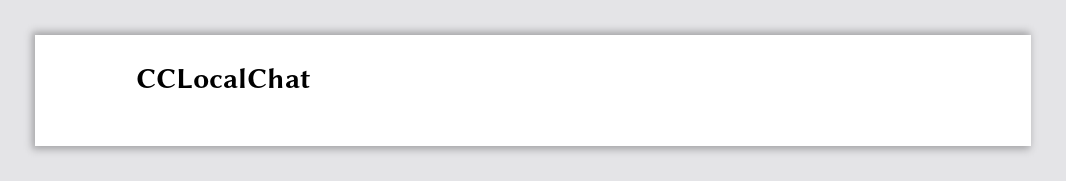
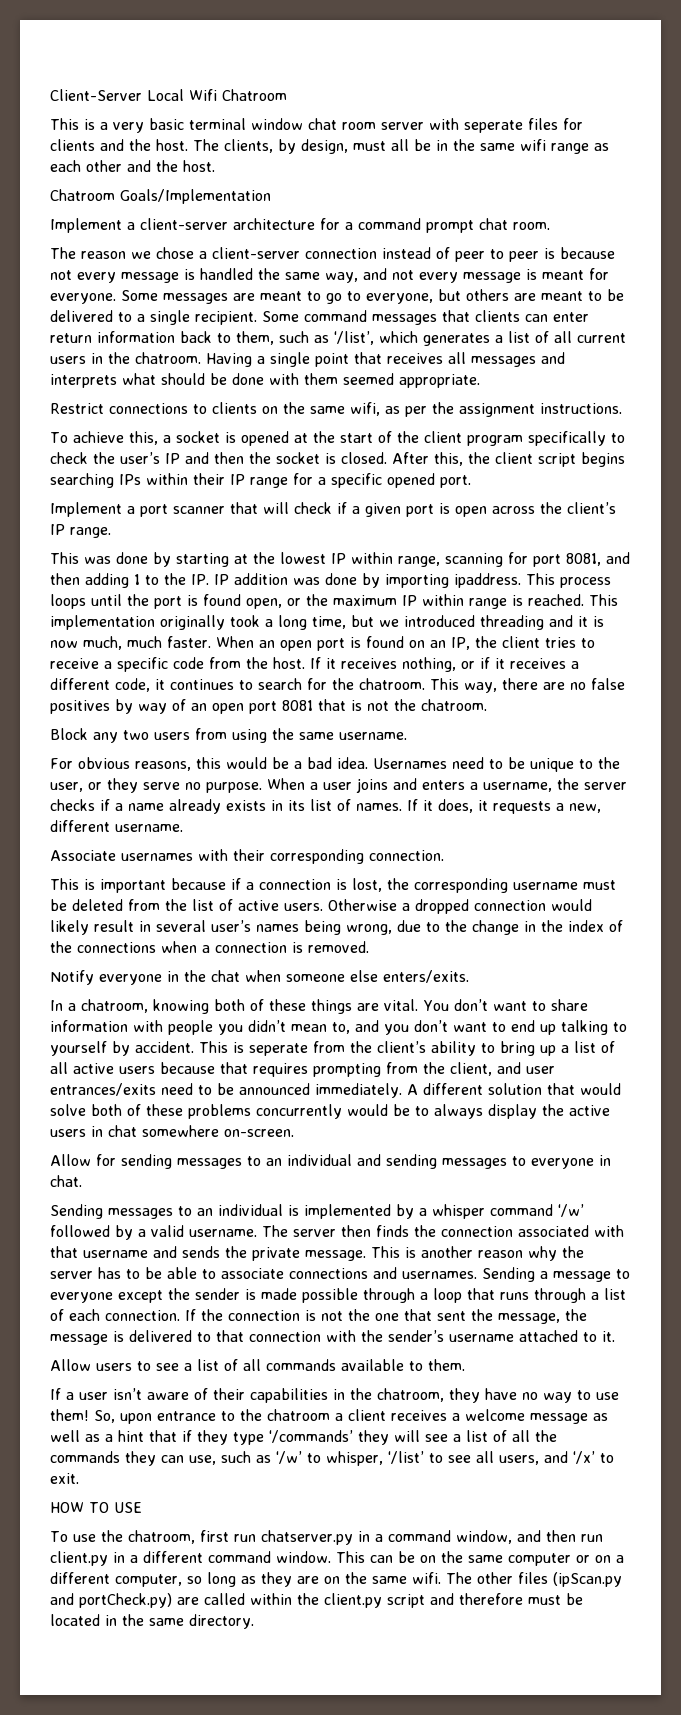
- CCLocalChat
+ Client-Server Local Wifi Chatroom
+ This is a very basic terminal window chat room server with seperate files for clients and the host. The clients, by design, must all be in the same wifi range as each other and the host.
+ Chatroom Goals/Implementation
+ Implement a client-server architecture for a command prompt chat room.
+ The reason we chose a client-server connection instead of peer to peer is because not every message is handled the same way, and not every message is meant for everyone. Some messages are meant to go to everyone, but others are meant to be delivered to a single recipient. Some command messages that clients can enter return information back to them, such as ‘/list’, which generates a list of all current users in the chatroom. Having a single point that receives all messages and interprets what should be done with them seemed appropriate.
+ Restrict connections to clients on the same wifi, as per the assignment instructions.
+ To achieve this, a socket is opened at the start of the client program specifically to check the user’s IP and then the socket is closed. After this, the client script begins searching IPs within their IP range for a specific opened port.
+ Implement a port scanner that will check if a given port is open across the client’s IP range.
+ This was done by starting at the lowest IP within range, scanning for port 8081, and then adding 1 to the IP. IP addition was done by importing ipaddress. This process loops until the port is found open, or the maximum IP within range is reached. This implementation originally took a long time, but we introduced threading and it is now much, much faster. When an open port is found on an IP, the client tries to receive a specific code from the host. If it receives nothing, or if it receives a different code, it continues to search for the chatroom. This way, there are no false positives by way of an open port 8081 that is not the chatroom.
+ Block any two users from using the same username.
+ For obvious reasons, this would be a bad idea. Usernames need to be unique to the user, or they serve no purpose. When a user joins and enters a username, the server checks if a name already exists in its list of names. If it does, it requests a new, different username.
+ Associate usernames with their corresponding connection.
+ This is important because if a connection is lost, the corresponding username must be deleted from the list of active users. Otherwise a dropped connection would likely result in several user’s names being wrong, due to the change in the index of the connections when a connection is removed.
+ Notify everyone in the chat when someone else enters/exits.
+ In a chatroom, knowing both of these things are vital. You don’t want to share information with people you didn’t mean to, and you don’t want to end up talking to yourself by accident. This is seperate from the client’s ability to bring up a list of all active users because that requires prompting from the client, and user entrances/exits need to be announced immediately. A different solution that would solve both of these problems concurrently would be to always display the active users in chat somewhere on-screen.
+ Allow for sending messages to an individual and sending messages to everyone in chat.
+ Sending messages to an individual is implemented by a whisper command ‘/w’ followed by a valid username. The server then finds the connection associated with that username and sends the private message. This is another reason why the server has to be able to associate connections and usernames. Sending a message to everyone except the sender is made possible through a loop that runs through a list of each connection. If the connection is not the one that sent the message, the message is delivered to that connection with the sender’s username attached to it.
+ Allow users to see a list of all commands available to them.
+ If a user isn’t aware of their capabilities in the chatroom, they have no way to use them! So, upon entrance to the chatroom a client receives a welcome message as well as a hint that if they type ‘/commands’ they will see a list of all the commands they can use, such as ‘/w’ to whisper, ‘/list’ to see all users, and ‘/x’ to exit.
+ HOW TO USE
+ To use the chatroom, first run chatserver.py in a command window, and then run client.py in a different command window. This can be on the same computer or on a different computer, so long as they are on the same wifi. The other files (ipScan.py and portCheck.py) are called within the client.py script and therefore must be located in the same directory.

